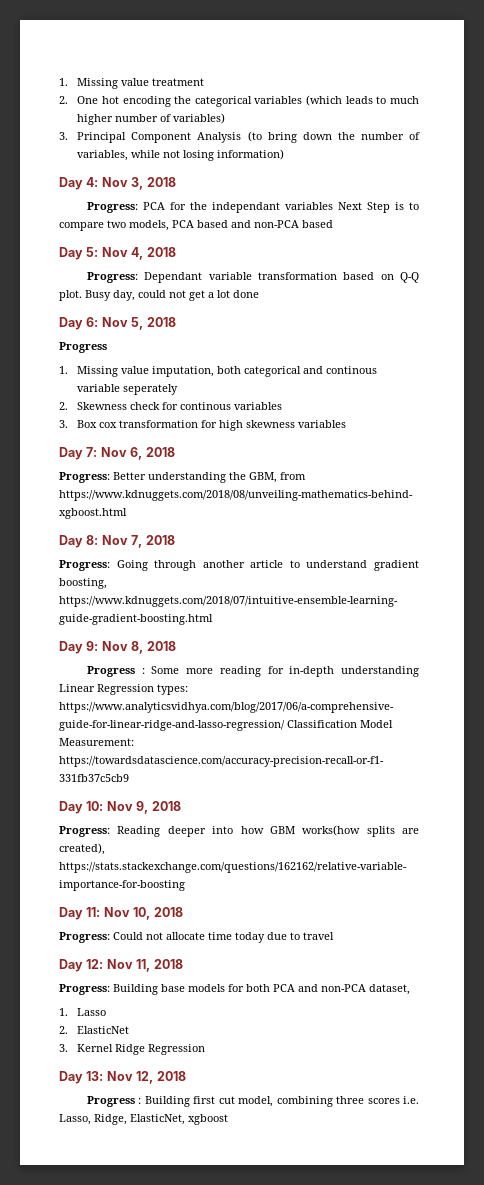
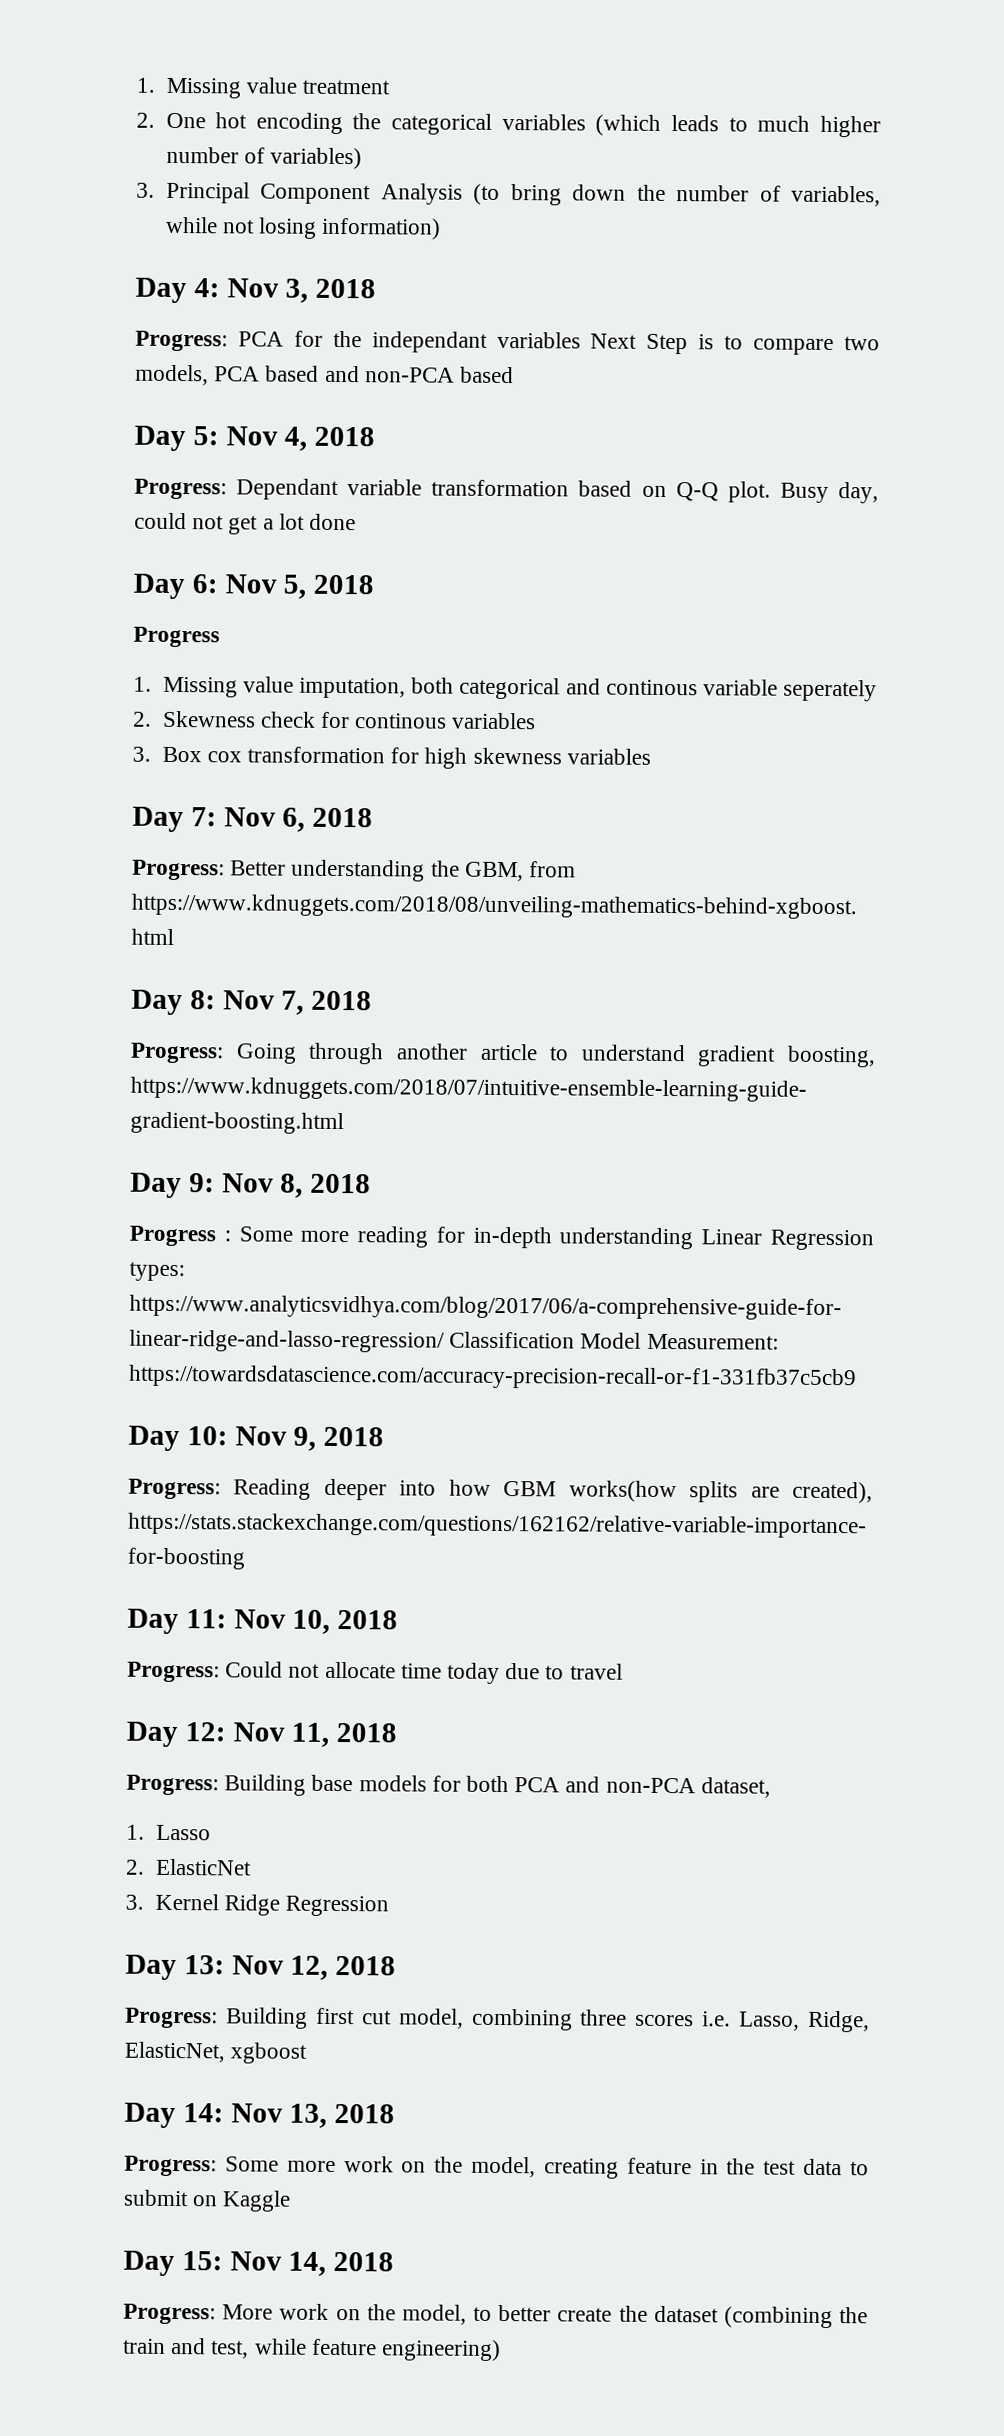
- Progress : Building first cut model, combining three scores i.e. Lasso, Ridge, ElasticNet, xgboost
+ Progress: Building first cut model, combining three scores i.e. Lasso, Ridge, ElasticNet, xgboost
+ Day 14: Nov 13, 2018
+ Progress: Some more work on the model, creating feature in the test data to submit on Kaggle
+ Day 15: Nov 14, 2018
+ Progress: More work on the model, to better create the dataset (combining the train and test, while feature engineering)

